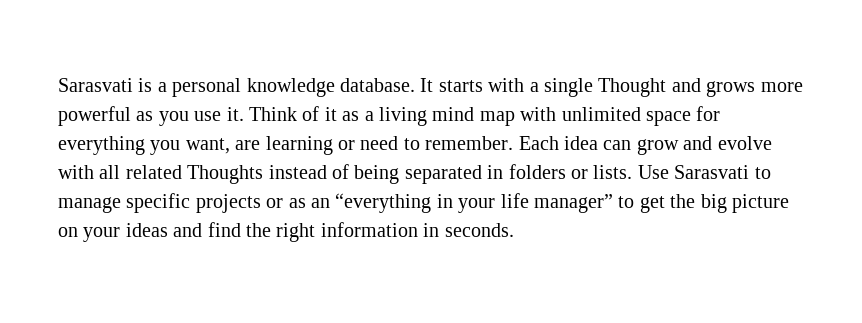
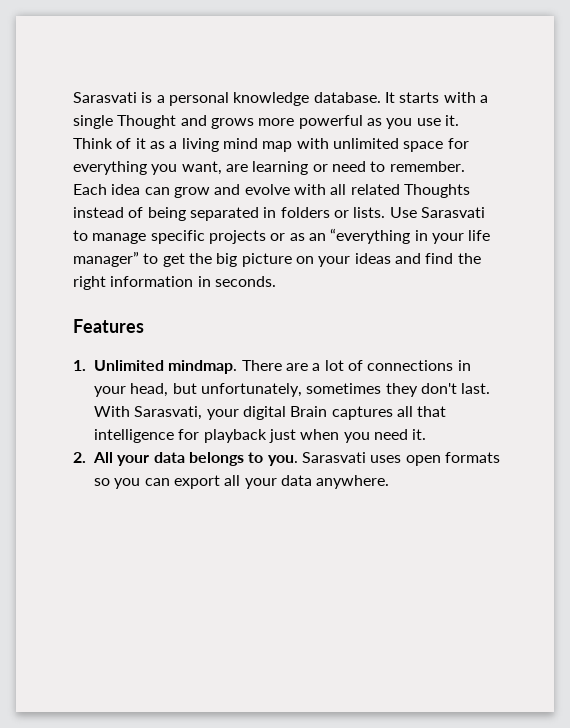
+ Features
+ 1. Unlimited mindmap. There are a lot of connections in your head, but unfortunately, sometimes they don't last. With Sarasvati, your digital Brain captures all that intelligence for playback just when you need it.
+ 2. All your data belongs to you. Sarasvati uses open formats so you can export all your data anywhere.

